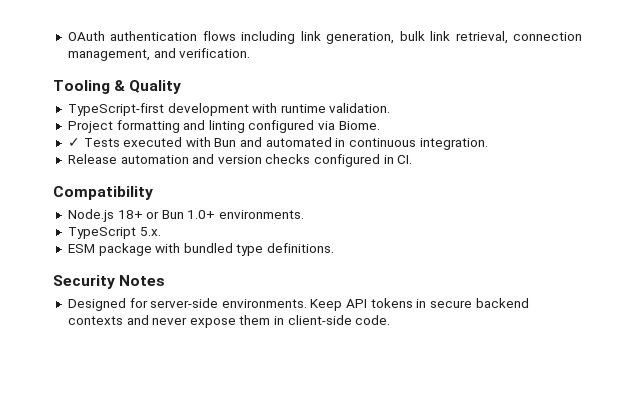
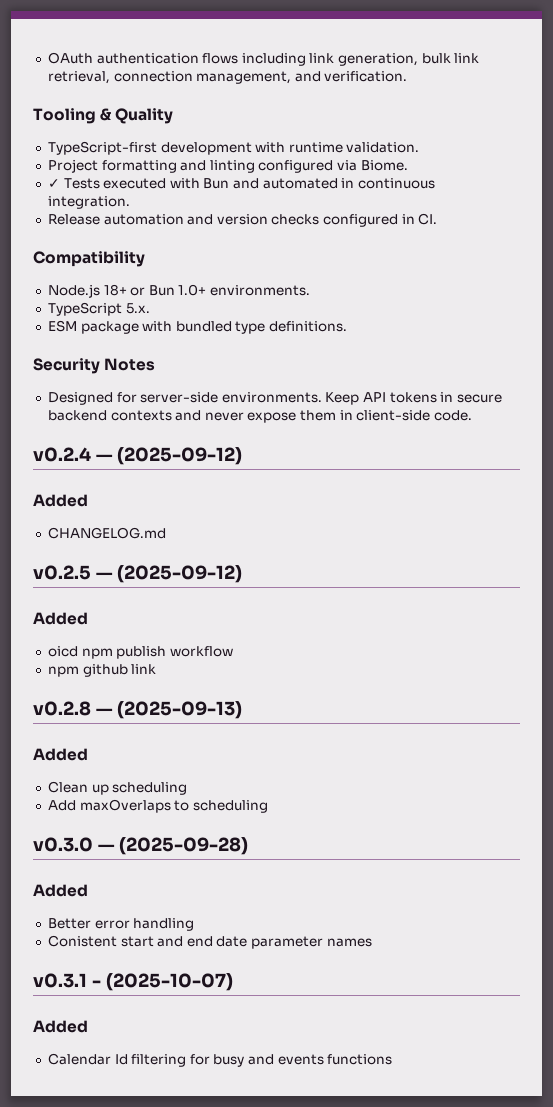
+ v0.2.4 — (2025-09-12)
+ Added
+ CHANGELOG.md
+ v0.2.5 — (2025-09-12)
+ Added
+ oicd npm publish workflow
+ npm github link
+ v0.2.8 — (2025-09-13)
+ Added
+ Clean up scheduling
+ Add maxOverlaps to scheduling
+ v0.3.0 — (2025-09-28)
+ Added
+ Better error handling
+ Conistent start and end date parameter names
+ v0.3.1 - (2025-10-07)
+ Added
+ Calendar Id filtering for busy and events functions

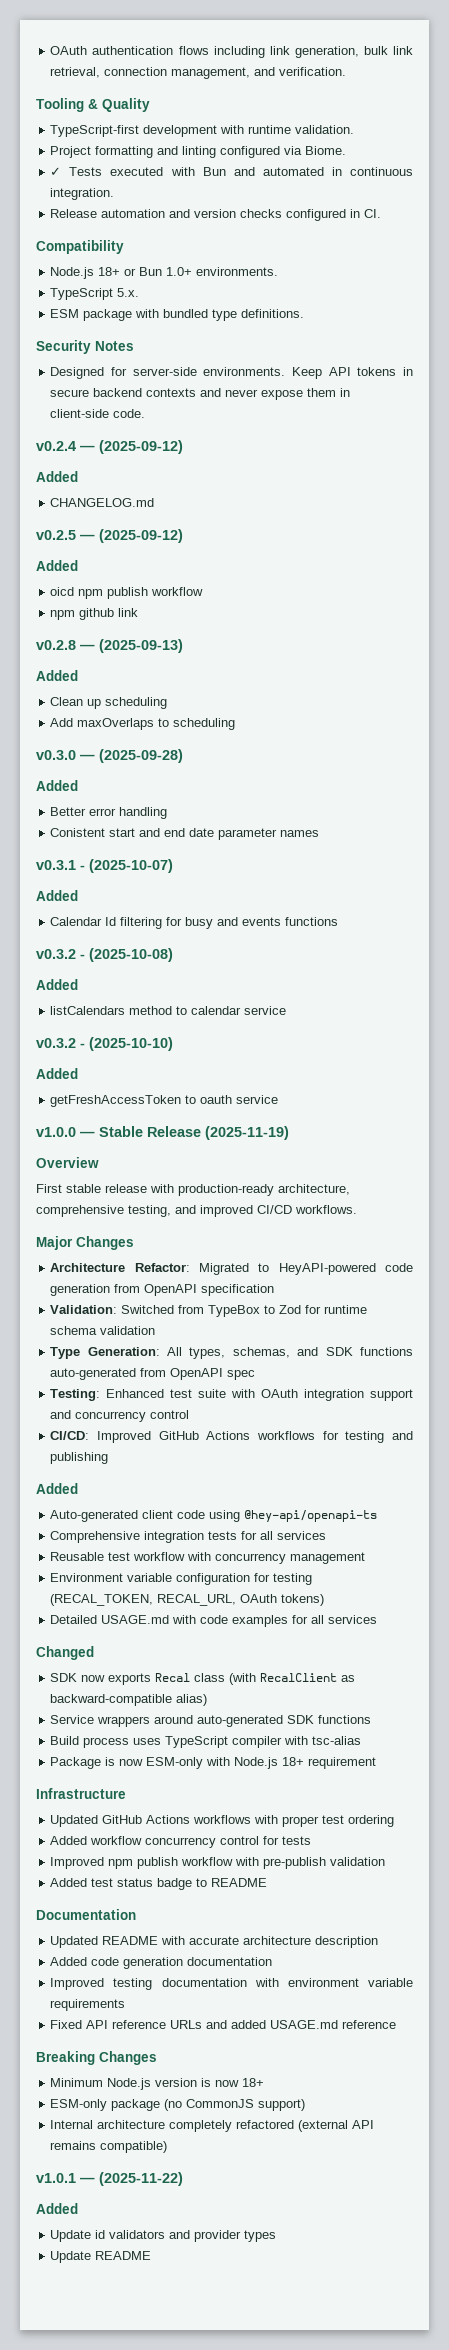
+ v0.3.2 - (2025-10-08)
+ Added
+ listCalendars method to calendar service
+ v0.3.2 - (2025-10-10)
+ Added
+ getFreshAccessToken to oauth service
+ v1.0.0 — Stable Release (2025-11-19)
+ Overview
+ First stable release with production-ready architecture, comprehensive testing, and improved CI/CD workflows.
+ Major Changes
+ Architecture Refactor: Migrated to HeyAPI-powered code generation from OpenAPI specification
+ Validation: Switched from TypeBox to Zod for runtime schema validation
+ Type Generation: All types, schemas, and SDK functions auto-generated from OpenAPI spec
+ Testing: Enhanced test suite with OAuth integration support and concurrency control
+ CI/CD: Improved GitHub Actions workflows for testing and publishing
+ Added
+ Auto-generated client code using @hey-api/openapi-ts
+ Comprehensive integration tests for all services
+ Reusable test workflow with concurrency management
+ Environment variable configuration for testing (RECAL_TOKEN, RECAL_URL, OAuth tokens)
+ Detailed USAGE.md with code examples for all services
+ Changed
+ SDK now exports Recal class (with RecalClient as backward-compatible alias)
+ Service wrappers around auto-generated SDK functions
+ Build process uses TypeScript compiler with tsc-alias
+ Package is now ESM-only with Node.js 18+ requirement
+ Infrastructure
+ Updated GitHub Actions workflows with proper test ordering
+ Added workflow concurrency control for tests
+ Improved npm publish workflow with pre-publish validation
+ Added test status badge to README
+ Documentation
+ Updated README with accurate architecture description
+ Added code generation documentation
+ Improved testing documentation with environment variable requirements
+ Fixed API reference URLs and added USAGE.md reference
+ Breaking Changes
+ Minimum Node.js version is now 18+
+ ESM-only package (no CommonJS support)
+ Internal architecture completely refactored (external API remains compatible)
+ v1.0.1 — (2025-11-22)
+ Added
+ Update id validators and provider types
+ Update README

